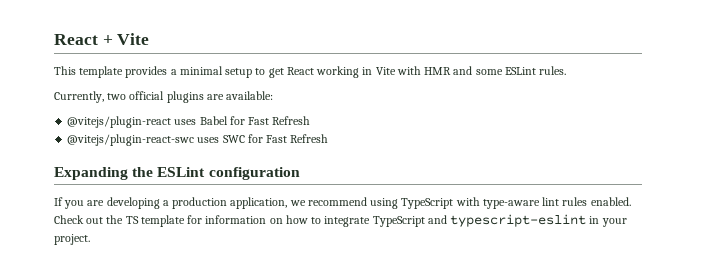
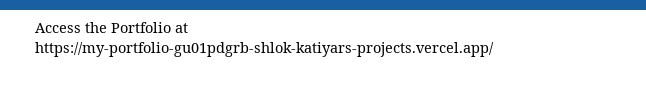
- React + Vite
- This template provides a minimal setup to get React working in Vite with HMR and some ESLint rules.
- Currently, two official plugins are available:
- @vitejs/plugin-react uses Babel for Fast Refresh
- @vitejs/plugin-react-swc uses SWC for Fast Refresh
- Expanding the ESLint configuration
- If you are developing a production application, we recommend using TypeScript with type-aware lint rules enabled. Check out the TS template for information on how to integrate TypeScript and typescript-eslint in your project.
+ Access the Portfolio at https://my-portfolio-gu01pdgrb-shlok-katiyars-projects.vercel.app/

